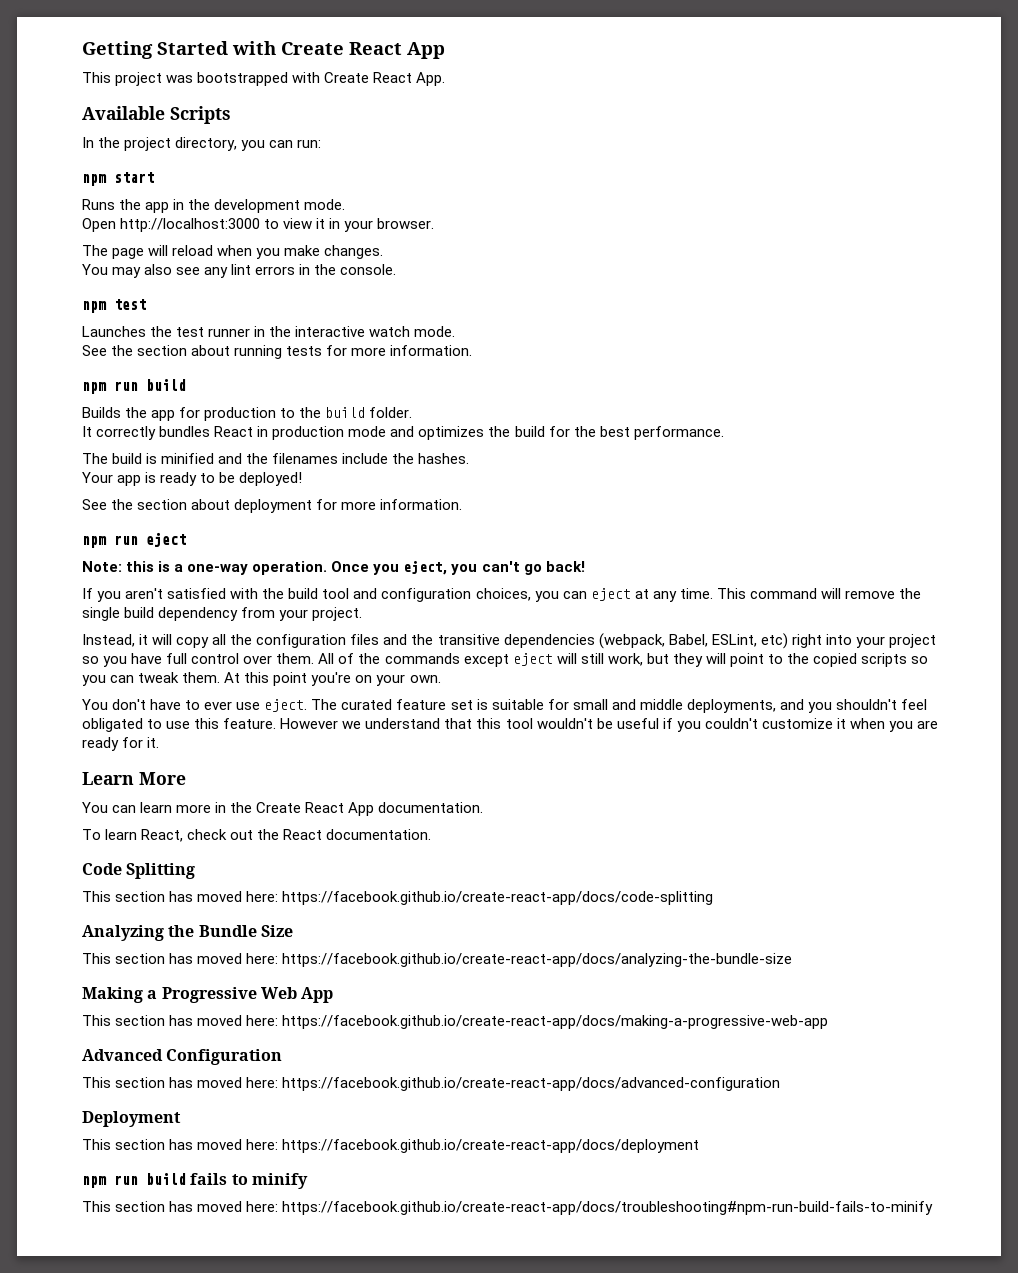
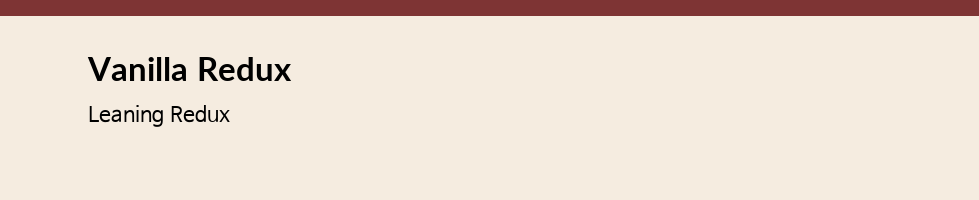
- Getting Started with Create React App
- This project was bootstrapped with Create React App.
- Available Scripts
- In the project directory, you can run:
- npm start
- Runs the app in the development mode.
- Open http://localhost:3000 to view it in your browser.
- The page will reload when you make changes.
- You may also see any lint errors in the console.
- npm test
- Launches the test runner in the interactive watch mode.
- See the section about running tests for more information.
- npm run build
- Builds the app for production to the build folder.
- It correctly bundles React in production mode and optimizes the build for the best performance.
- The build is minified and the filenames include the hashes.
- Your app is ready to be deployed!
- See the section about deployment for more information.
- npm run eject
- Note: this is a one-way operation. Once you eject, you can't go back!
- If you aren't satisfied with the build tool and configuration choices, you can eject at any time. This command will remove the single build dependency from your project.
- Instead, it will copy all the configuration files and the transitive dependencies (webpack, Babel, ESLint, etc) right into your project so you have full control over them. All of the commands except eject will still work, but they will point to the copied scripts so you can tweak them. At this point you're on your own.
- You don't have to ever use eject. The curated feature set is suitable for small and middle deployments, and you shouldn't feel obligated to use this feature. However we understand that this tool wouldn't be useful if you couldn't customize it when you are ready for it.
- Learn More
- You can learn more in the Create React App documentation.
- To learn React, check out the React documentation.
- Code Splitting
- This section has moved here: https://facebook.github.io/create-react-app/docs/code-splitting
- Analyzing the Bundle Size
- This section has moved here: https://facebook.github.io/create-react-app/docs/analyzing-the-bundle-size
- Making a Progressive Web App
- This section has moved here: https://facebook.github.io/create-react-app/docs/making-a-progressive-web-app
- Advanced Configuration
- This section has moved here: https://facebook.github.io/create-react-app/docs/advanced-configuration
- Deployment
- This section has moved here: https://facebook.github.io/create-react-app/docs/deployment
- npm run build fails to minify
- This section has moved here: https://facebook.github.io/create-react-app/docs/troubleshooting#npm-run-build-fails-to-minify
+ Vanilla Redux
+ Leaning Redux

